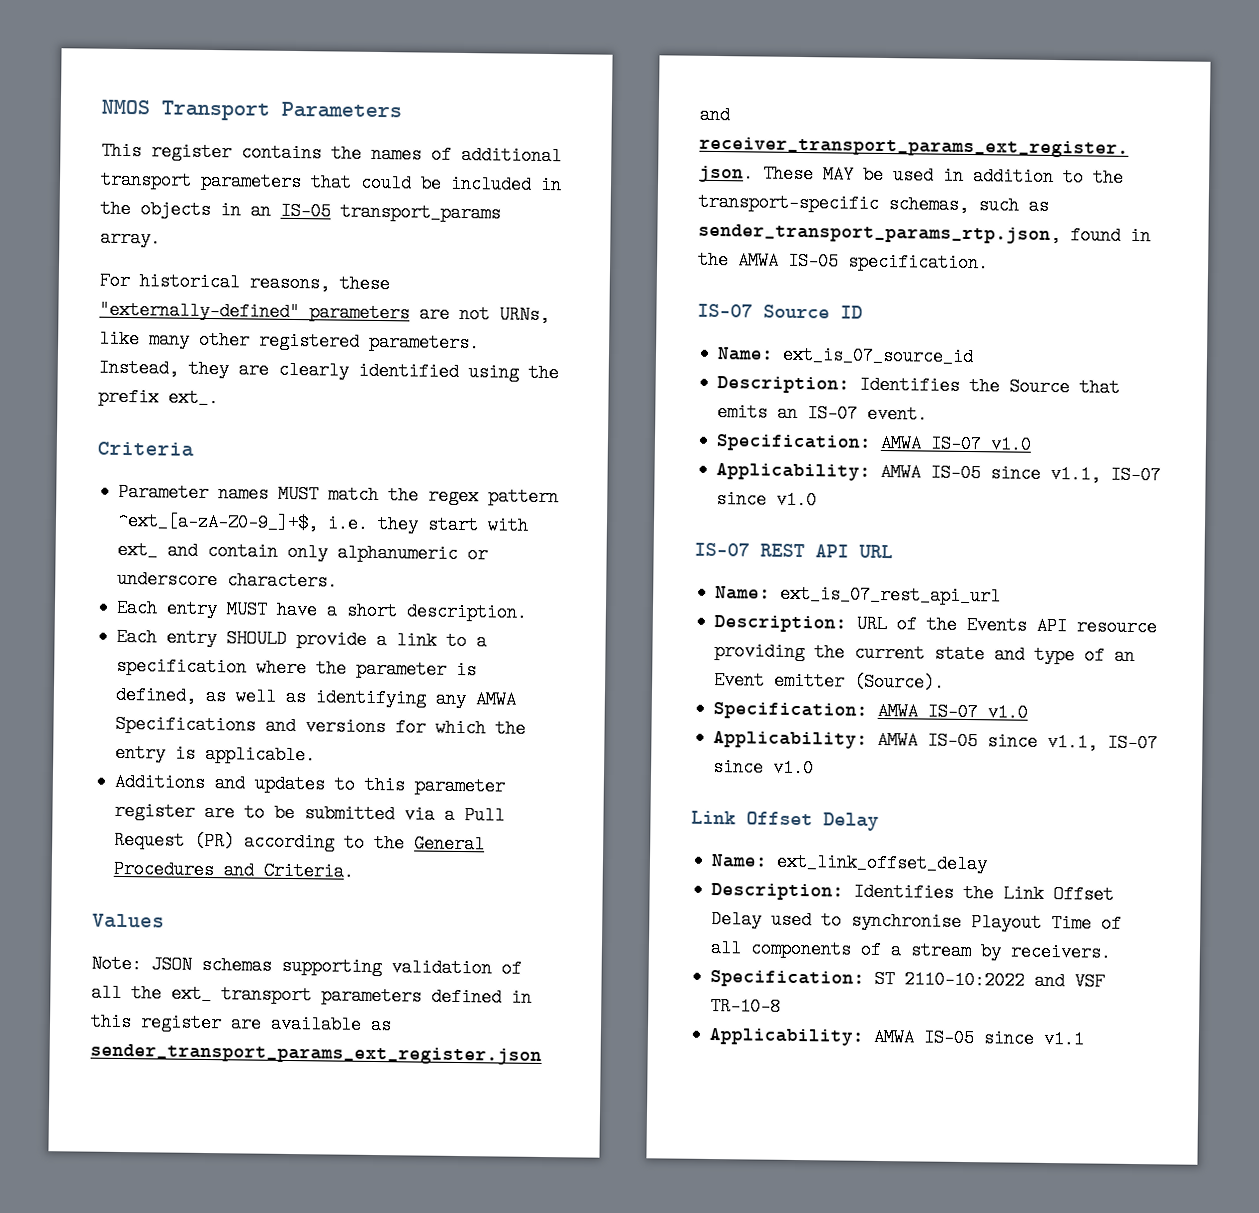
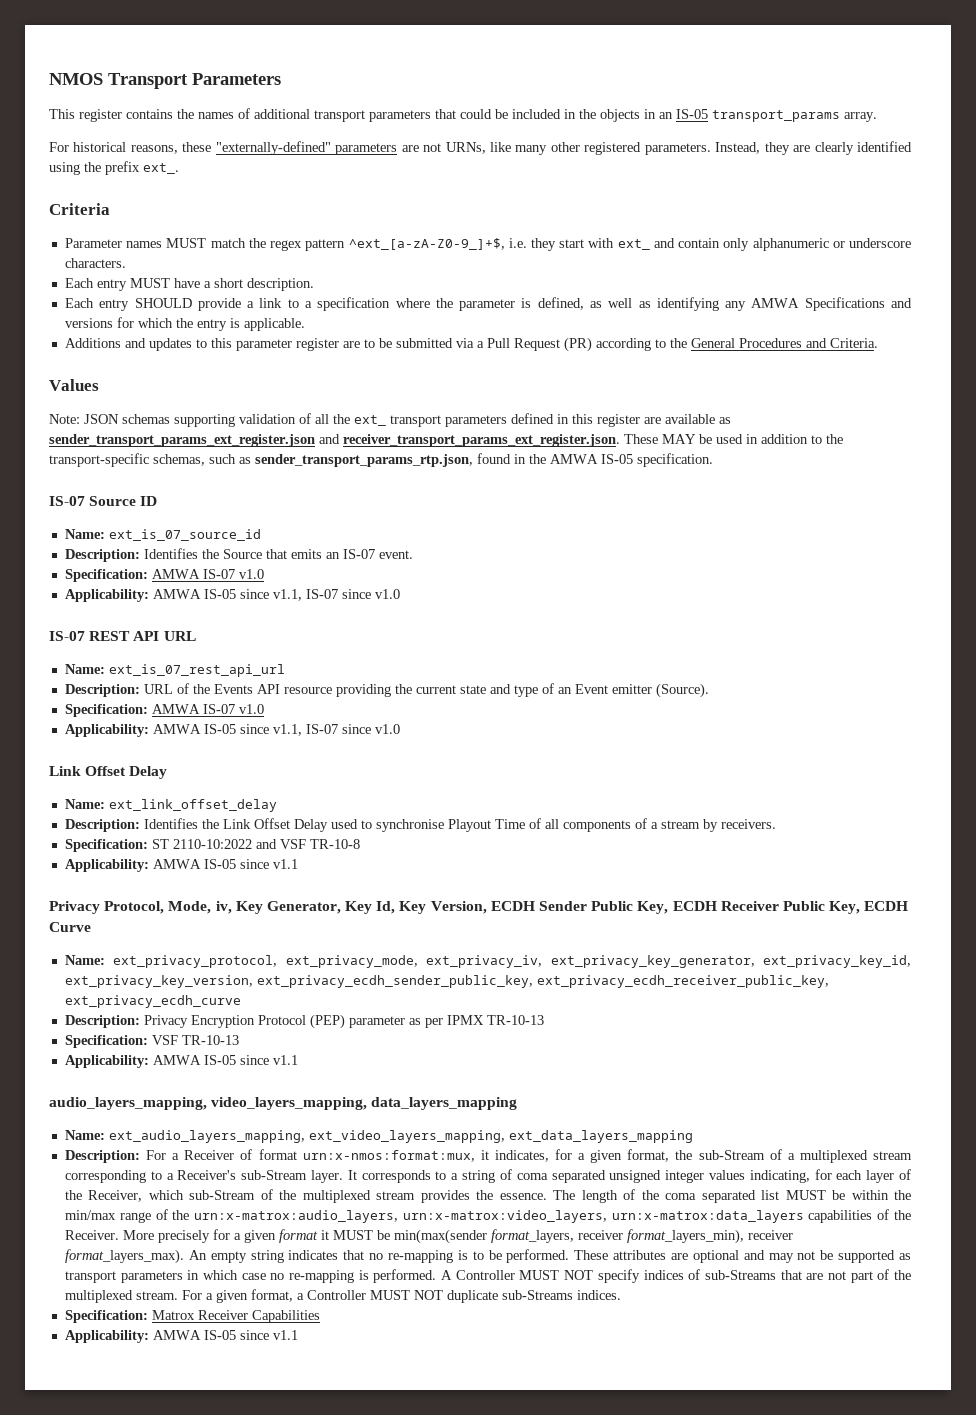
+ Privacy Protocol, Mode, iv, Key Generator, Key Id, Key Version, ECDH Sender Public Key, ECDH Receiver Public Key, ECDH Curve
+ Name: ext_privacy_protocol, ext_privacy_mode, ext_privacy_iv, ext_privacy_key_generator, ext_privacy_key_id, ext_privacy_key_version, ext_privacy_ecdh_sender_public_key, ext_privacy_ecdh_receiver_public_key, ext_privacy_ecdh_curve
+ Description: Privacy Encryption Protocol (PEP) parameter as per IPMX TR-10-13
+ Specification: VSF TR-10-13
+ Applicability: AMWA IS-05 since v1.1
+ audio_layers_mapping, video_layers_mapping, data_layers_mapping
+ Name: ext_audio_layers_mapping, ext_video_layers_mapping, ext_data_layers_mapping
+ Description: For a Receiver of format urn:x-nmos:format:mux, it indicates, for a given format, the sub-Stream of a multiplexed stream corresponding to a Receiver's sub-Stream layer. It corresponds to a string of coma separated unsigned integer values indicating, for each layer of the Receiver, which sub-Stream of the multiplexed stream provides the essence. The length of the coma separated list MUST be within the min/max range of the urn:x-matrox:audio_layers, urn:x-matrox:video_layers, urn:x-matrox:data_layers capabilities of the Receiver. More precisely for a given format it MUST be min(max(sender format_layers, receiver format_layers_min), receiver format_layers_max). An empty string indicates that no re-mapping is to be performed. These attributes are optional and may not be supported as transport parameters in which case no re-mapping is performed. A Controller MUST NOT specify indices of sub-Streams that are not part of the multiplexed stream. For a given format, a Controller MUST NOT duplicate sub-Streams indices.
+ Specification: Matrox Receiver Capabilities
+ Applicability: AMWA IS-05 since v1.1

